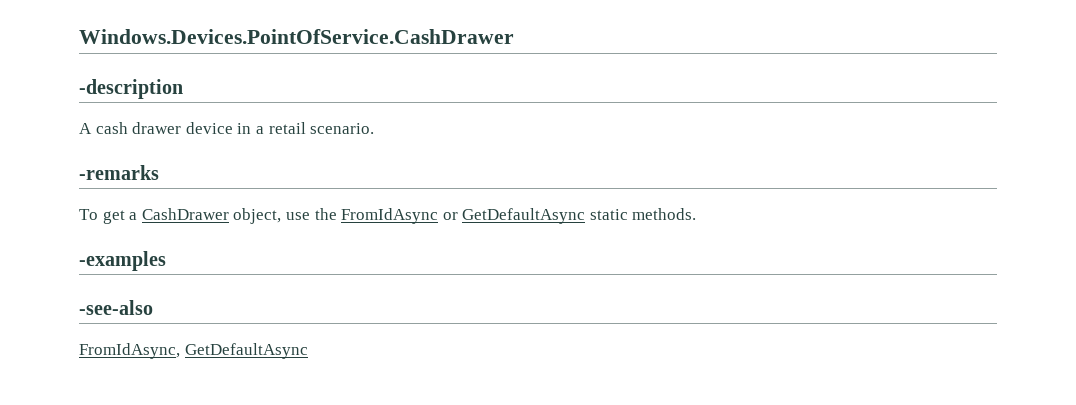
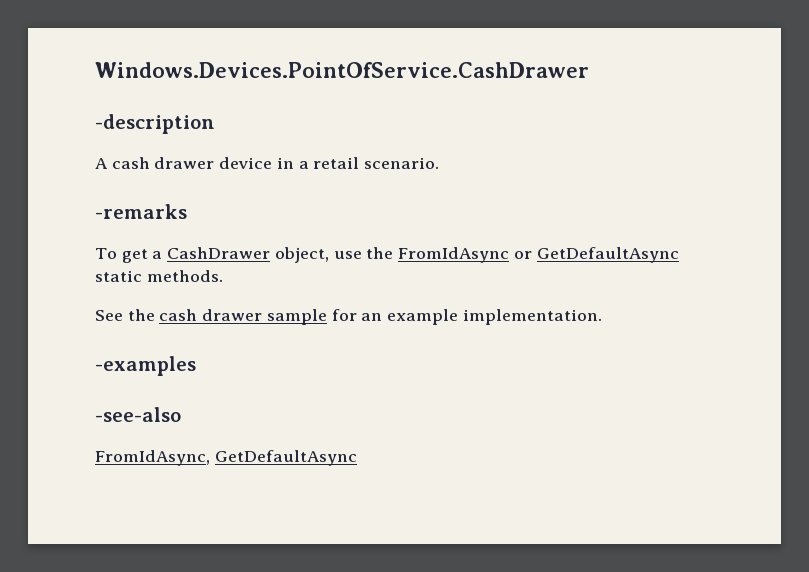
+ See the cash drawer sample for an example implementation.

